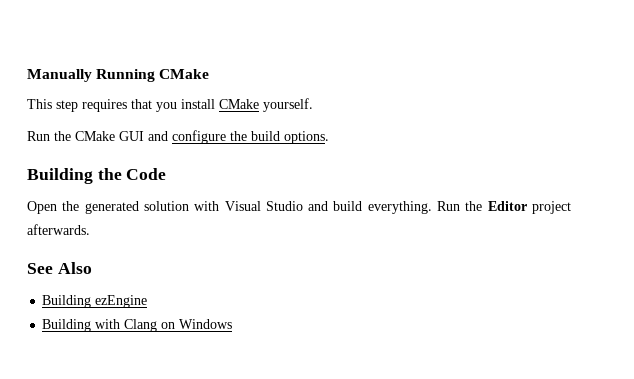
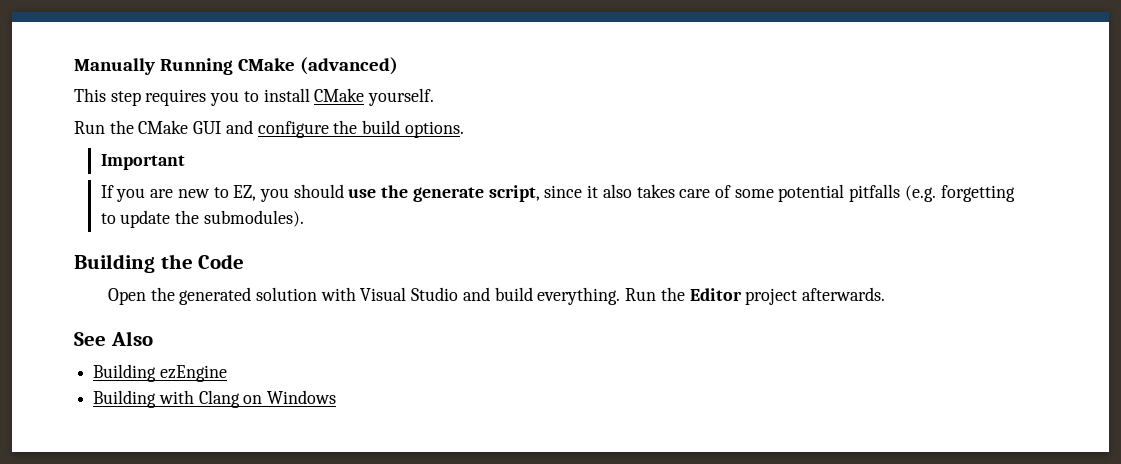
- Manually Running CMake
+ Manually Running CMake (advanced)
- This step requires that you install CMake yourself.
+ This step requires you to install CMake yourself.
+ Important
+ If you are new to EZ, you should use the generate script, since it also takes care of some potential pitfalls (e.g. forgetting to update the submodules).

